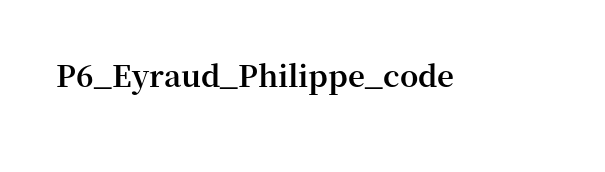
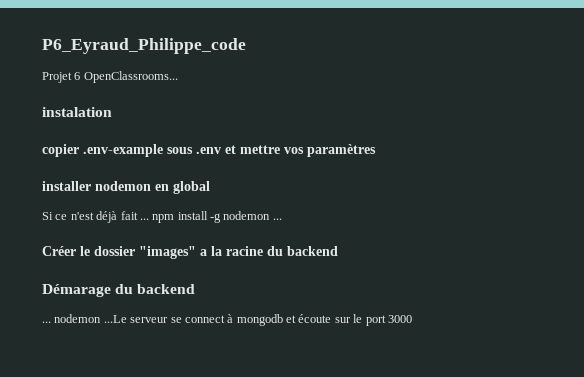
+ Projet 6 OpenClassrooms...
+ instalation
+ copier .env-example sous .env et mettre vos paramètres
+ installer nodemon en global
+ Si ce n'est déjà fait ... npm install -g nodemon ...
+ Créer le dossier "images" a la racine du backend
+ Démarage du backend
+ ... nodemon ...Le serveur se connect à mongodb et écoute sur le port 3000

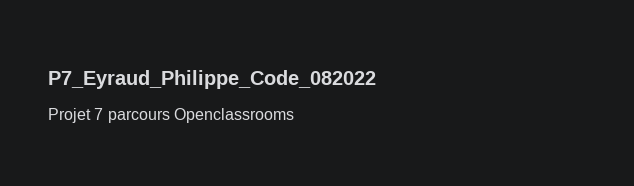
- P6_Eyraud_Philippe_code
+ P7_Eyraud_Philippe_Code_082022
- Projet 6 OpenClassrooms...
- instalation
- copier .env-example sous .env et mettre vos paramètres
- installer nodemon en global
- Si ce n'est déjà fait ... npm install -g nodemon ...
- Créer le dossier "images" a la racine du backend
- Démarage du backend
- ... nodemon ...Le serveur se connect à mongodb et écoute sur le port 3000
+ Projet 7 parcours Openclassrooms

